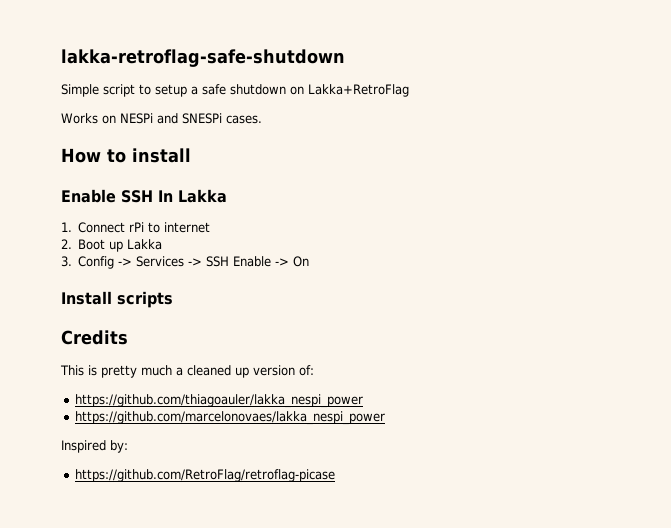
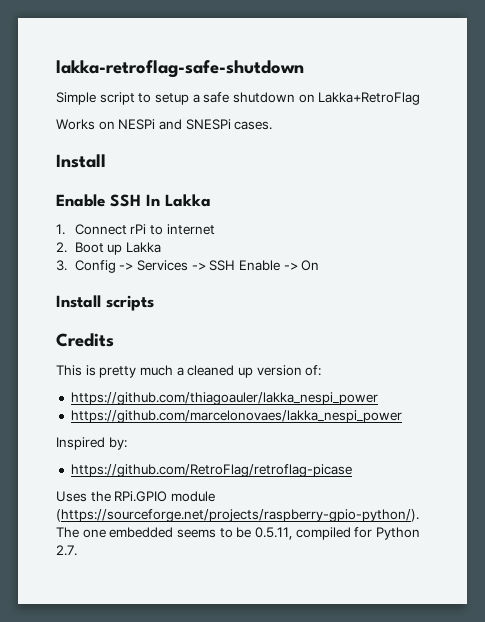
  Works on NESPi and SNESPi cases.
- How to install
+ Install
+ Uses the RPi.GPIO module (https://sourceforge.net/projects/raspberry-gpio-python/). The one embedded seems to be 0.5.11, compiled for Python 2.7.

